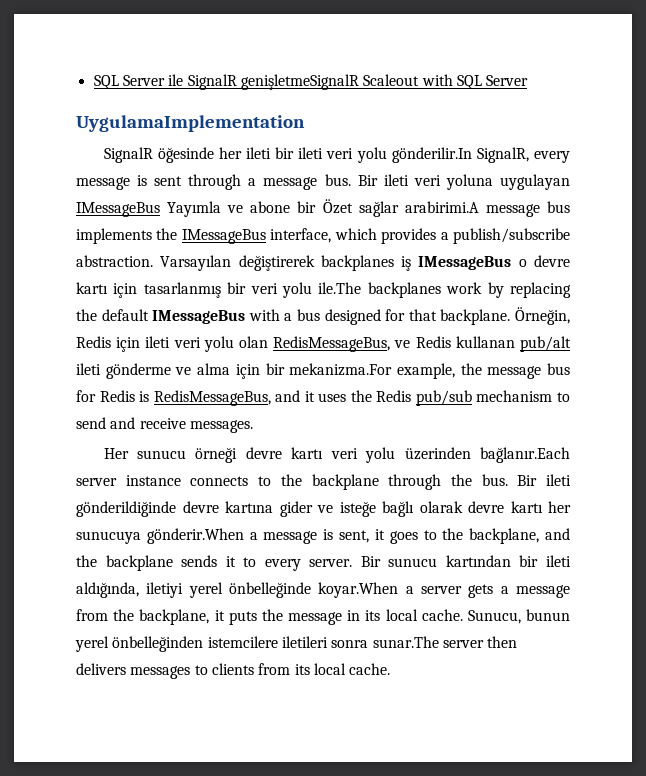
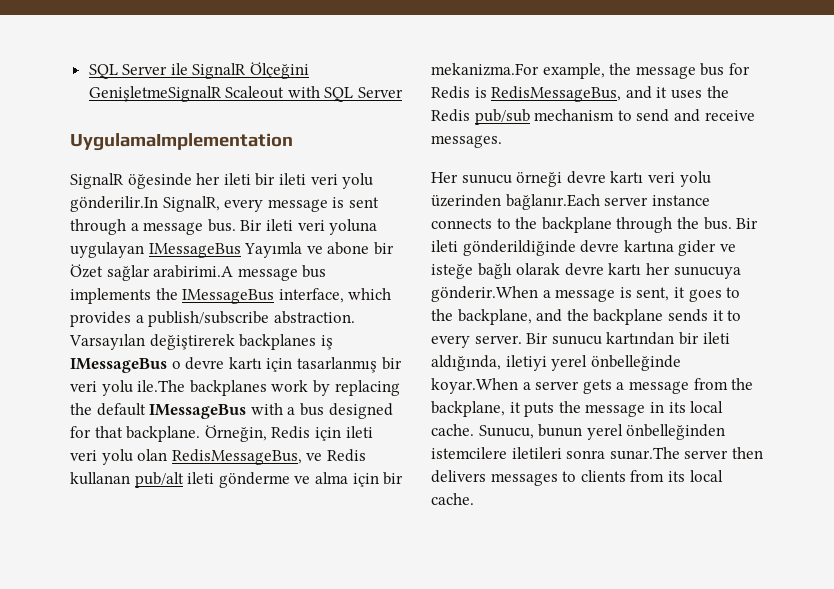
- SQL Server ile SignalR genişletmeSignalR Scaleout with SQL Server
+ SQL Server ile SignalR Ölçeğini GenişletmeSignalR Scaleout with SQL Server

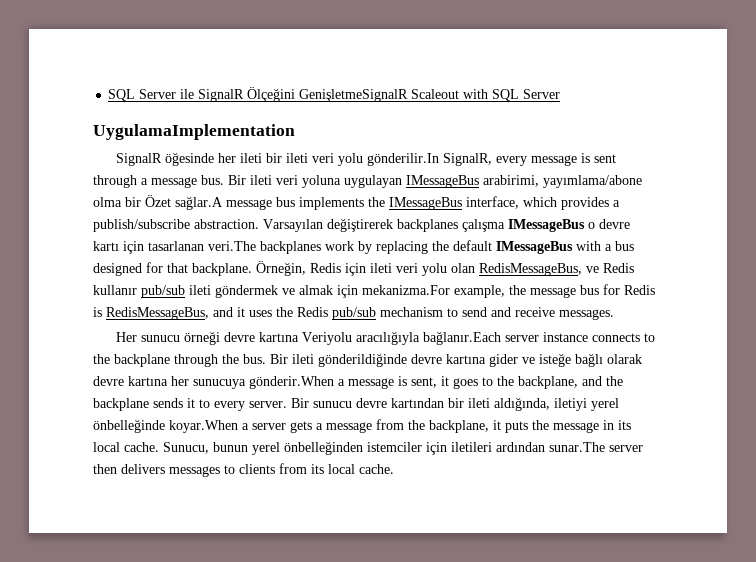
- Bir ileti veri yoluna uygulayan IMessageBus Yayımla ve abone bir Özet sağlar arabirimi.A message bus implements the IMessageBus interface, which provides a publish/subscribe abstraction.
+ Bir ileti veri yoluna uygulayan IMessageBus arabirimi, yayımlama/abone olma bir Özet sağlar.A message bus implements the IMessageBus interface, which provides a publish/subscribe abstraction.
- Varsayılan değiştirerek backplanes iş IMessageBus o devre kartı için tasarlanmış bir veri yolu ile.The backplanes work by replacing the default IMessageBus with a bus designed for that backplane.
+ Varsayılan değiştirerek backplanes çalışma IMessageBus o devre kartı için tasarlanan veri.The backplanes work by replacing the default IMessageBus with a bus designed for that backplane.
- Örneğin, Redis için ileti veri yolu olan RedisMessageBus, ve Redis kullanan pub/alt ileti gönderme ve alma için bir mekanizma.For example, the message bus for Redis is RedisMessageBus, and it uses the Redis pub/sub mechanism to send and receive messages.
+ Örneğin, Redis için ileti veri yolu olan RedisMessageBus, ve Redis kullanır pub/sub ileti göndermek ve almak için mekanizma.For example, the message bus for Redis is RedisMessageBus, and it uses the Redis pub/sub mechanism to send and receive messages.
- Her sunucu örneği devre kartı veri yolu üzerinden bağlanır.Each server instance connects to the backplane through the bus.
+ Her sunucu örneği devre kartına Veriyolu aracılığıyla bağlanır.Each server instance connects to the backplane through the bus.
- Bir ileti gönderildiğinde devre kartına gider ve isteğe bağlı olarak devre kartı her sunucuya gönderir.When a message is sent, it goes to the backplane, and the backplane sends it to every server.
+ Bir ileti gönderildiğinde devre kartına gider ve isteğe bağlı olarak devre kartına her sunucuya gönderir.When a message is sent, it goes to the backplane, and the backplane sends it to every server.
- Bir sunucu kartından bir ileti aldığında, iletiyi yerel önbelleğinde koyar.When a server gets a message from the backplane, it puts the message in its local cache.
+ Bir sunucu devre kartından bir ileti aldığında, iletiyi yerel önbelleğinde koyar.When a server gets a message from the backplane, it puts the message in its local cache.
- Sunucu, bunun yerel önbelleğinden istemcilere iletileri sonra sunar.The server then delivers messages to clients from its local cache.
+ Sunucu, bunun yerel önbelleğinden istemciler için iletileri ardından sunar.The server then delivers messages to clients from its local cache.

